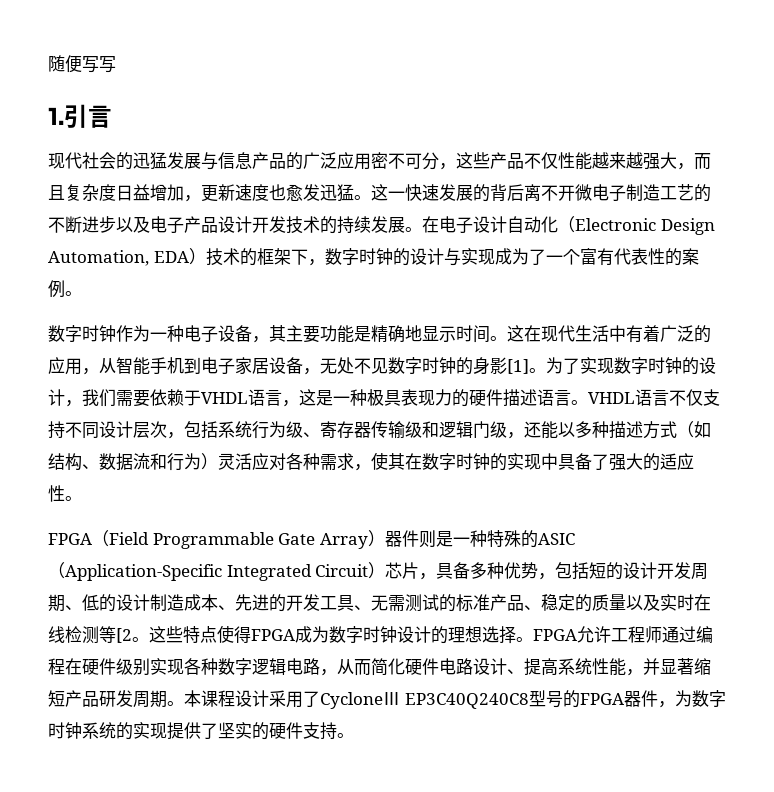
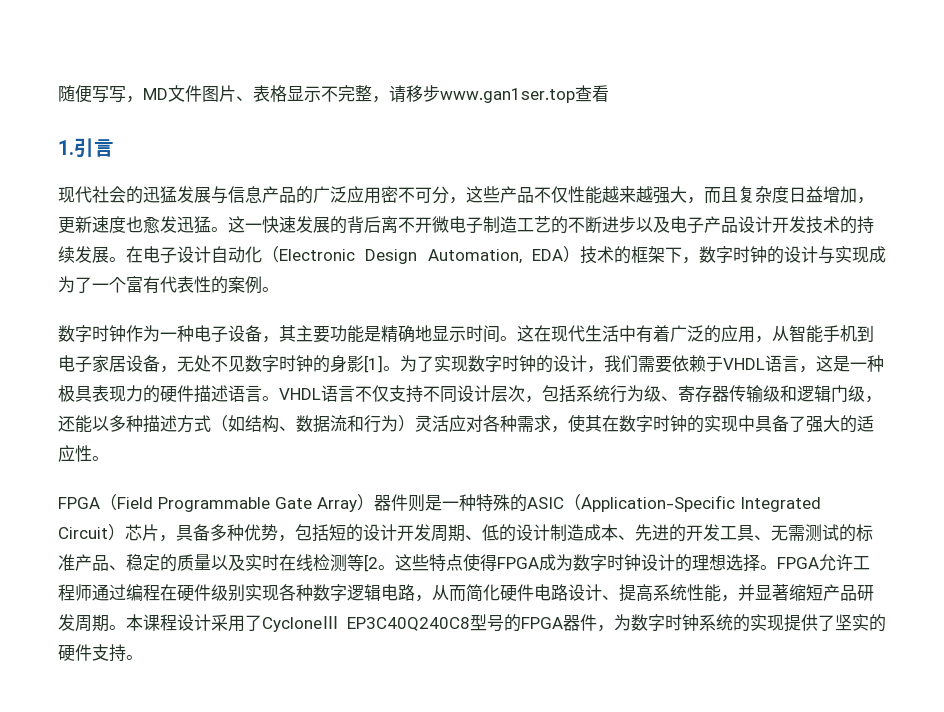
- 随便写写
+ 随便写写，MD文件图片、表格显示不完整，请移步www.gan1ser.top查看

